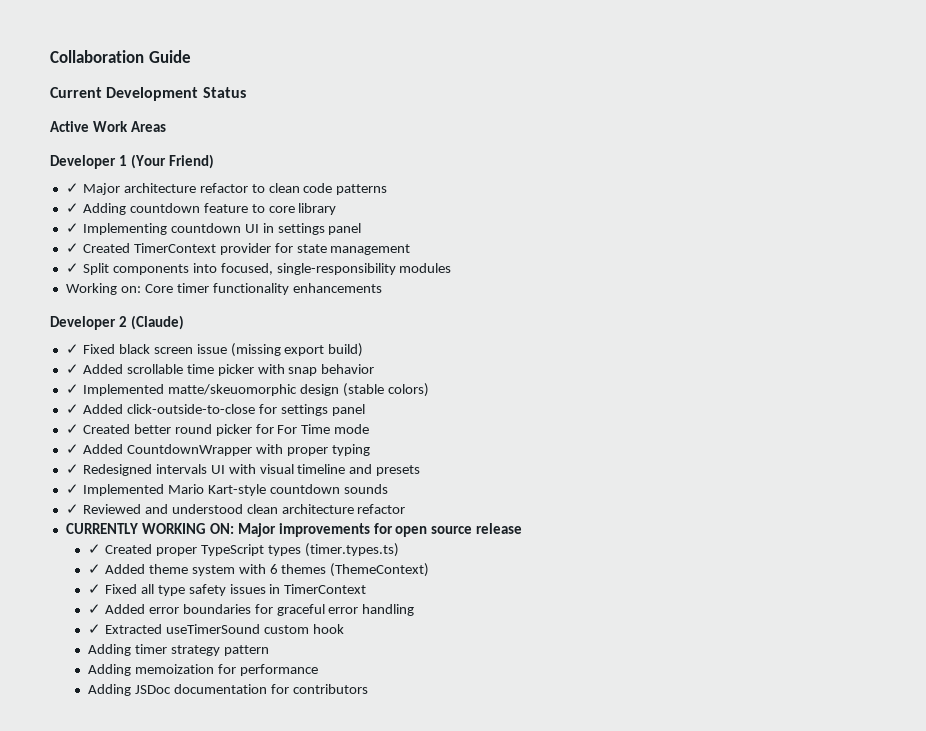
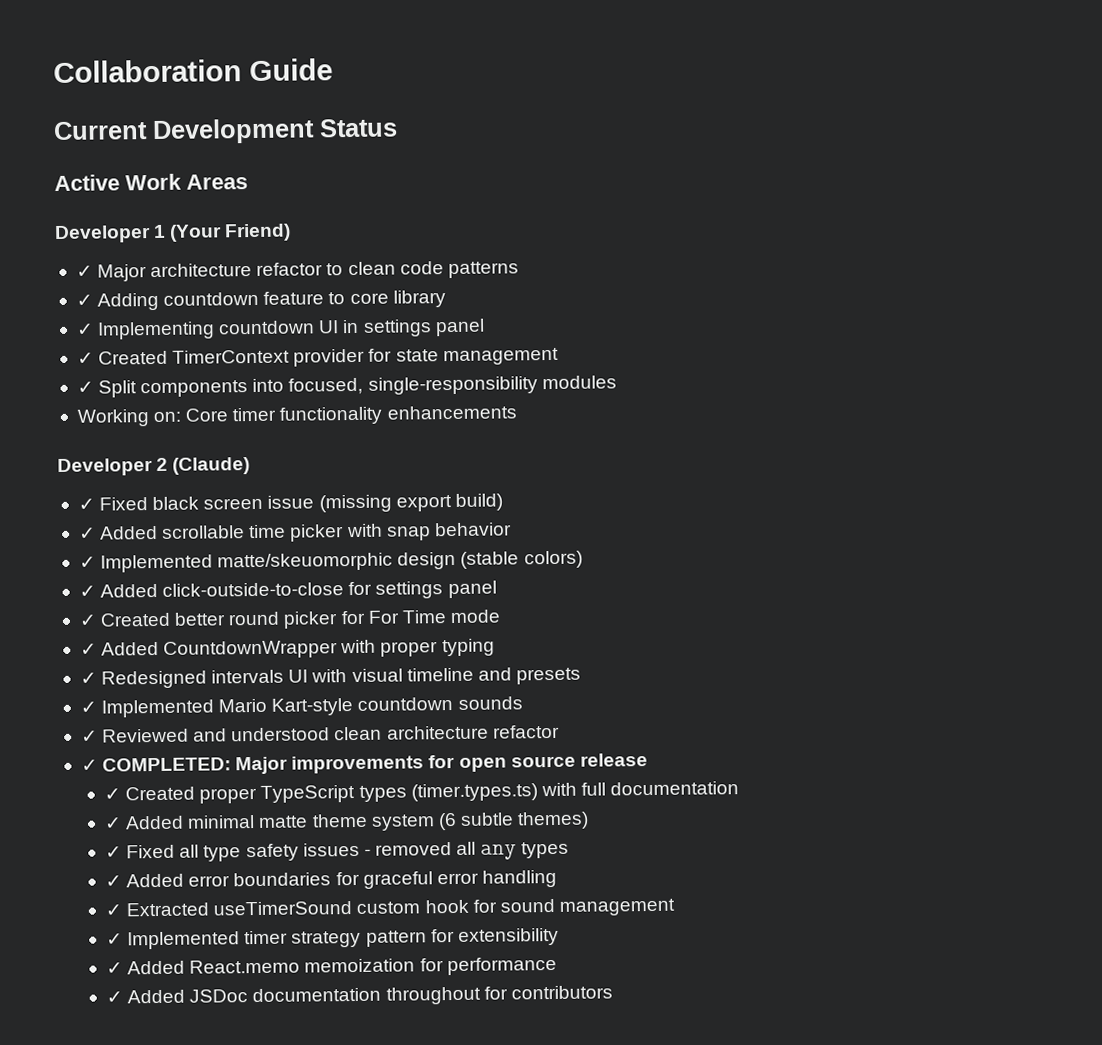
- CURRENTLY WORKING ON: Major improvements for open source release
+ ✓ COMPLETED: Major improvements for open source release
- ✓ Created proper TypeScript types (timer.types.ts)
- ✓ Added theme system with 6 themes (ThemeContext)
+ ✓ Created proper TypeScript types (timer.types.ts) with full documentation
+ ✓ Added minimal matte theme system (6 subtle themes)
- ✓ Fixed all type safety issues in TimerContext
+ ✓ Fixed all type safety issues - removed all any types
- ✓ Extracted useTimerSound custom hook
- Adding timer strategy pattern
- Adding memoization for performance
+ ✓ Extracted useTimerSound custom hook for sound management
+ ✓ Implemented timer strategy pattern for extensibility
+ ✓ Added React.memo memoization for performance
- Adding JSDoc documentation for contributors
+ ✓ Added JSDoc documentation throughout for contributors

